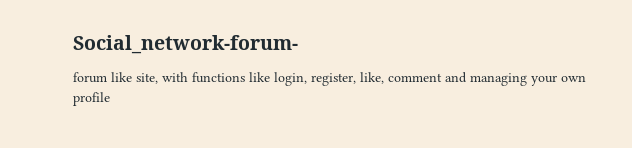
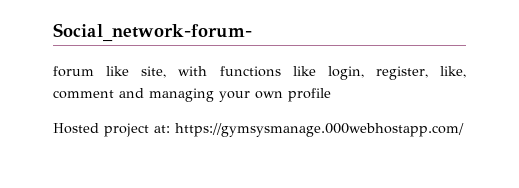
+ Hosted project at: https://gymsysmanage.000webhostapp.com/

